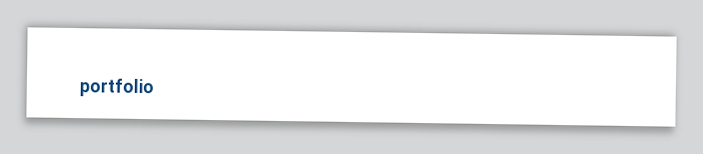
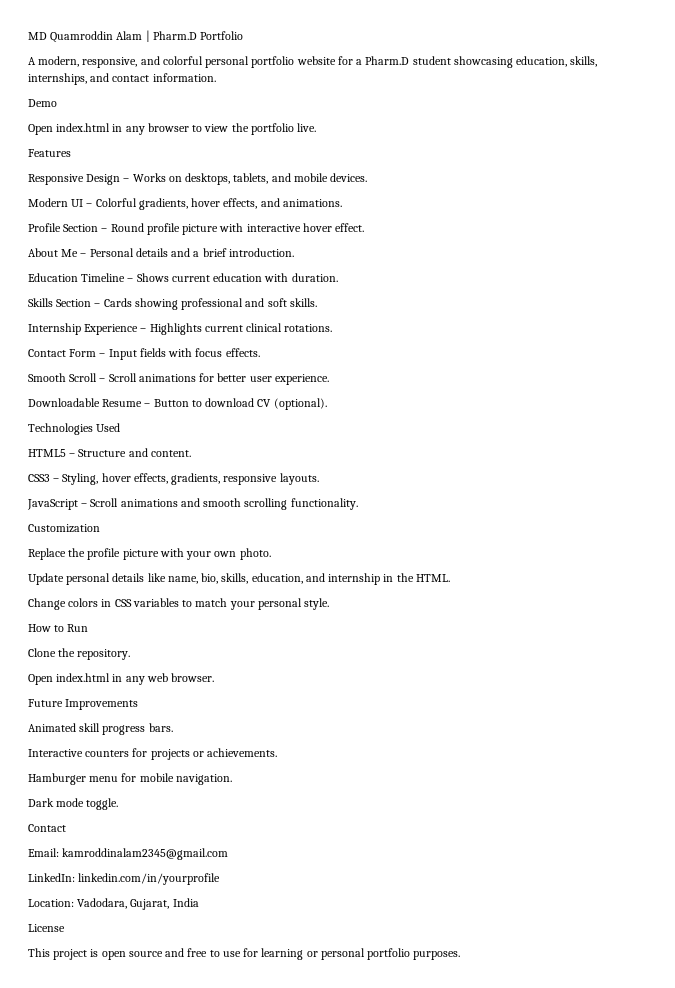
- portfolio
+ MD Quamroddin Alam | Pharm.D Portfolio
+ A modern, responsive, and colorful personal portfolio website for a Pharm.D student showcasing education, skills, internships, and contact information.
+ Demo
+ Open index.html in any browser to view the portfolio live.
+ Features
+ Responsive Design – Works on desktops, tablets, and mobile devices.
+ Modern UI – Colorful gradients, hover effects, and animations.
+ Profile Section – Round profile picture with interactive hover effect.
+ About Me – Personal details and a brief introduction.
+ Education Timeline – Shows current education with duration.
+ Skills Section – Cards showing professional and soft skills.
+ Internship Experience – Highlights current clinical rotations.
+ Contact Form – Input fields with focus effects.
+ Smooth Scroll – Scroll animations for better user experience.
+ Downloadable Resume – Button to download CV (optional).
+ Technologies Used
+ HTML5 – Structure and content.
+ CSS3 – Styling, hover effects, gradients, responsive layouts.
+ JavaScript – Scroll animations and smooth scrolling functionality.
+ Customization
+ Replace the profile picture with your own photo.
+ Update personal details like name, bio, skills, education, and internship in the HTML.
+ Change colors in CSS variables to match your personal style.
+ How to Run
+ Clone the repository.
+ Open index.html in any web browser.
+ Future Improvements
+ Animated skill progress bars.
+ Interactive counters for projects or achievements.
+ Hamburger menu for mobile navigation.
+ Dark mode toggle.
+ Contact
+ Email: kamroddinalam2345@gmail.com
+ LinkedIn: linkedin.com/in/yourprofile
+ Location: Vadodara, Gujarat, India
+ License
+ This project is open source and free to use for learning or personal portfolio purposes.

